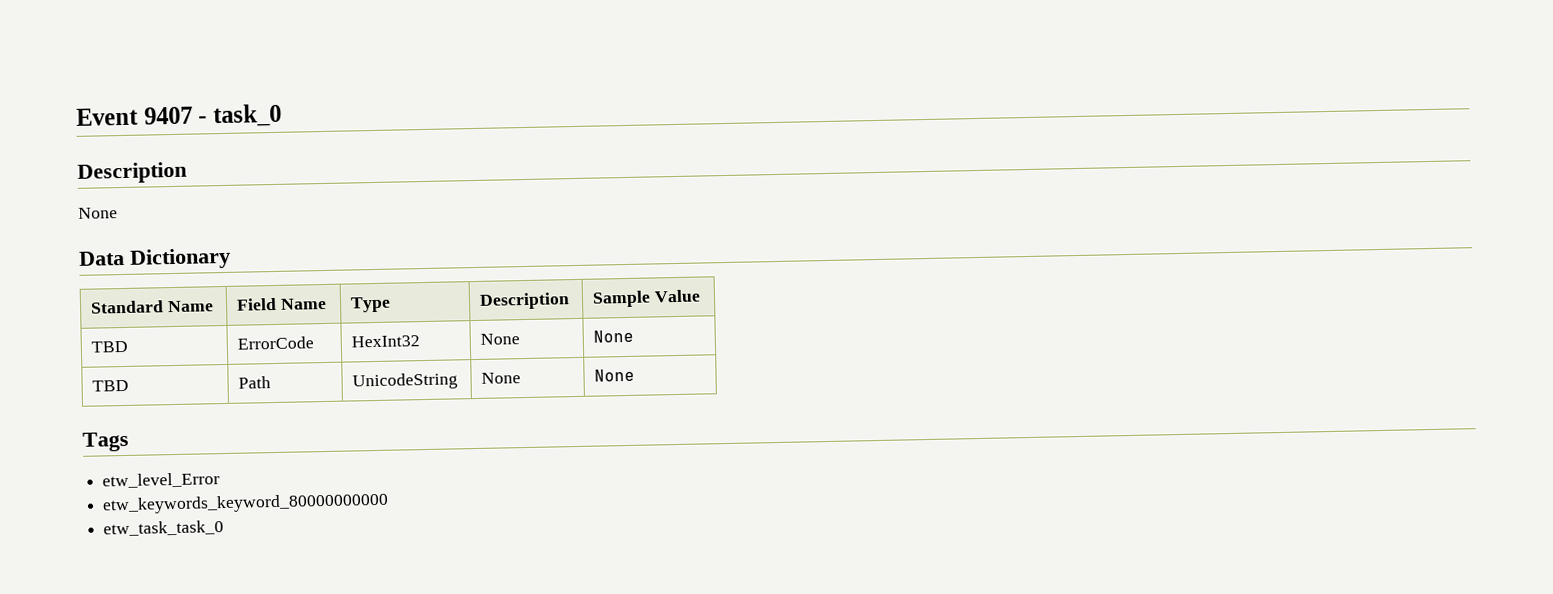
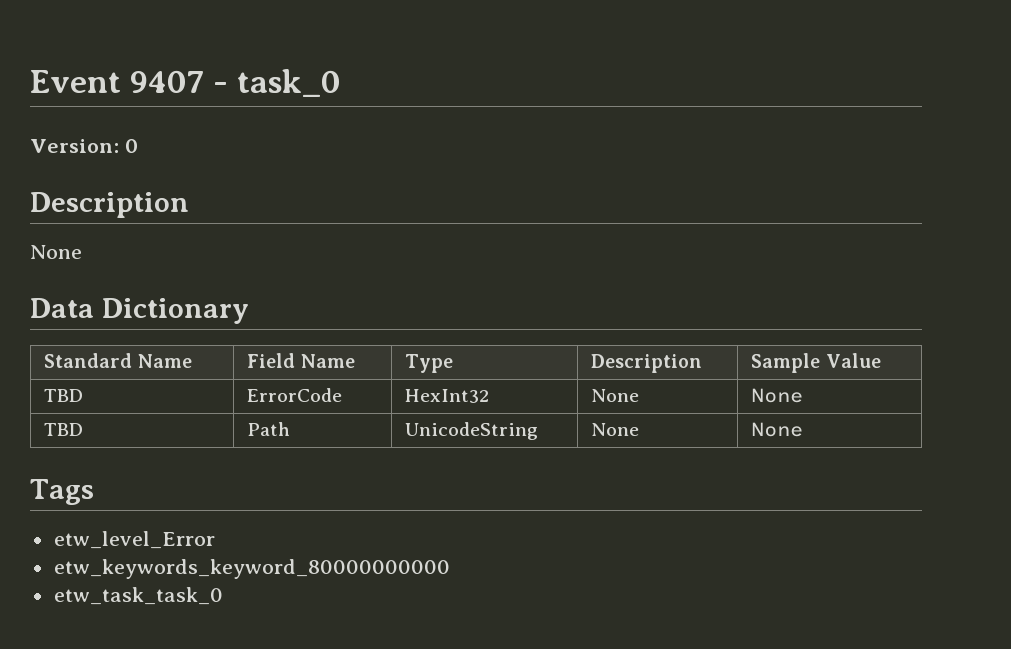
+ Version: 0

